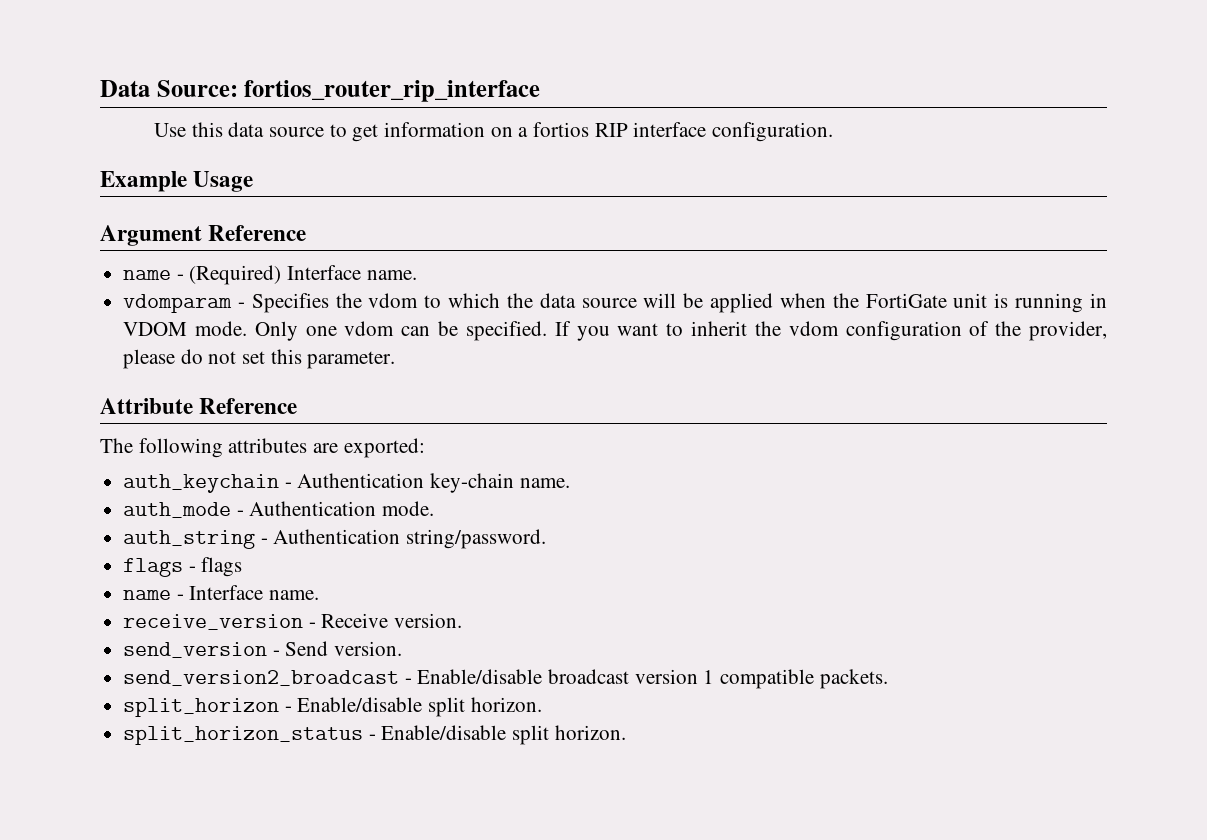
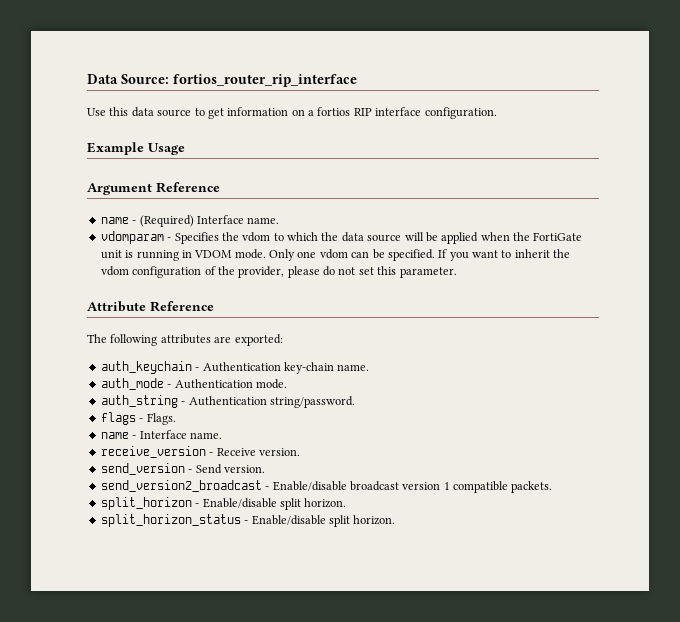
- flags - flags
+ flags - Flags.

